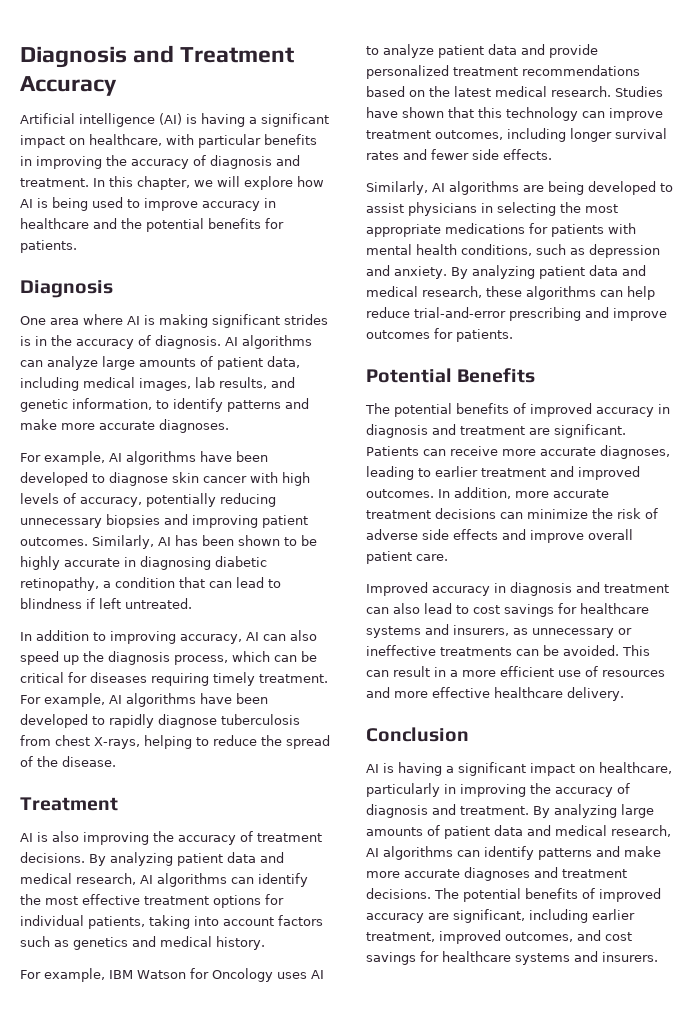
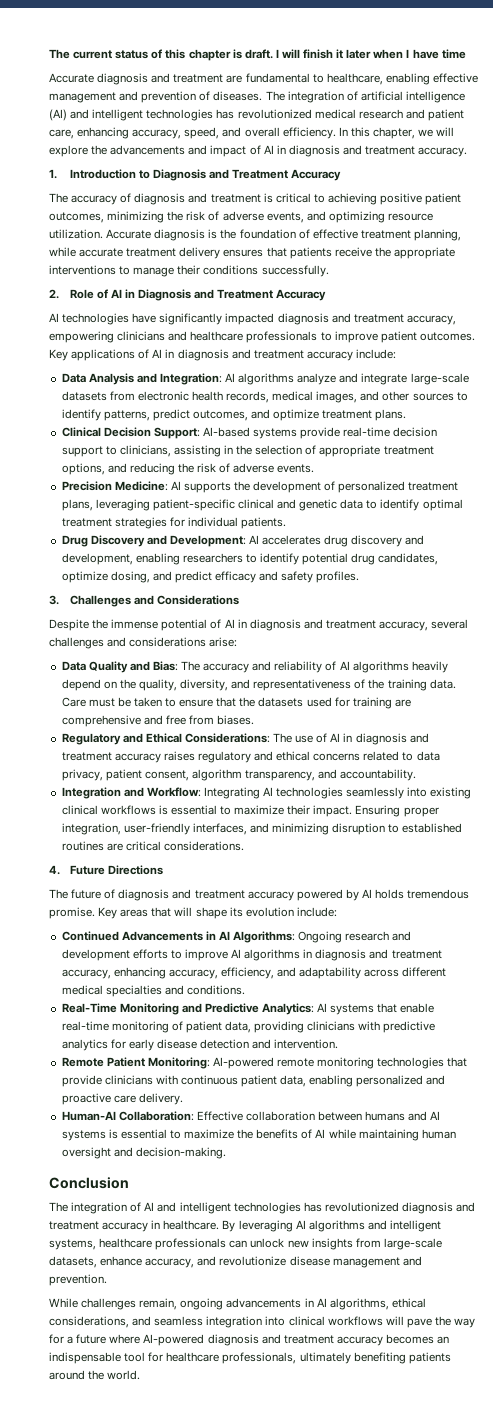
- Diagnosis and Treatment Accuracy
- Artificial intelligence (AI) is having a significant impact on healthcare, with particular benefits in improving the accuracy of diagnosis and treatment.
+ The current status of this chapter is draft. I will finish it later when I have time
+ Accurate diagnosis and treatment are fundamental to healthcare, enabling effective management and prevention of diseases. The integration of artificial intelligence (AI) and intelligent technologies has revolutionized medical research and patient care, enhancing accuracy, speed, and overall efficiency.
- In this chapter, we will explore how AI is being used to improve accuracy in healthcare and the potential benefits for patients.
- Diagnosis
- One area where AI is making significant strides is in the accuracy of diagnosis. AI algorithms can analyze large amounts of patient data, including medical images, lab results, and genetic information, to identify patterns and make more accurate diagnoses.
- For example, AI algorithms have been developed to diagnose skin cancer with high levels of accuracy, potentially reducing unnecessary biopsies and improving patient outcomes. Similarly, AI has been shown to be highly accurate in diagnosing diabetic retinopathy, a condition that can lead to blindness if left untreated.
- In addition to improving accuracy, AI can also speed up the diagnosis process, which can be critical for diseases requiring timely treatment. For example, AI algorithms have been developed to rapidly diagnose tuberculosis from chest X-rays, helping to reduce the spread of the disease.
- Treatment
- AI is also improving the accuracy of treatment decisions. By analyzing patient data and medical research, AI algorithms can identify the most effective treatment options for individual patients, taking into account factors such as genetics and medical history.
- For example, IBM Watson for Oncology uses AI to analyze patient data and provide personalized treatment recommendations based on the latest medical research. Studies have shown that this technology can improve treatment outcomes, including longer survival rates and fewer side effects.
- Similarly, AI algorithms are being developed to assist physicians in selecting the most appropriate medications for patients with mental health conditions, such as depression and anxiety. By analyzing patient data and medical research, these algorithms can help reduce trial-and-error prescribing and improve outcomes for patients.
- Potential Benefits
- The potential benefits of improved accuracy in diagnosis and treatment are significant. Patients can receive more accurate diagnoses, leading to earlier treatment and improved outcomes. In addition, more accurate treatment decisions can minimize the risk of adverse side effects and improve overall patient care.
- Improved accuracy in diagnosis and treatment can also lead to cost savings for healthcare systems and insurers, as unnecessary or ineffective treatments can be avoided. This can result in a more efficient use of resources and more effective healthcare delivery.
+ In this chapter, we will explore the advancements and impact of AI in diagnosis and treatment accuracy.
+ 1. Introduction to Diagnosis and Treatment Accuracy
+ The accuracy of diagnosis and treatment is critical to achieving positive patient outcomes, minimizing the risk of adverse events, and optimizing resource utilization. Accurate diagnosis is the foundation of effective treatment planning, while accurate treatment delivery ensures that patients receive the appropriate interventions to manage their conditions successfully.
+ 2. Role of AI in Diagnosis and Treatment Accuracy
+ AI technologies have significantly impacted diagnosis and treatment accuracy, empowering clinicians and healthcare professionals to improve patient outcomes. Key applications of AI in diagnosis and treatment accuracy include:
+ Data Analysis and Integration: AI algorithms analyze and integrate large-scale datasets from electronic health records, medical images, and other sources to identify patterns, predict outcomes, and optimize treatment plans.
+ Clinical Decision Support: AI-based systems provide real-time decision support to clinicians, assisting in the selection of appropriate treatment options, and reducing the risk of adverse events.
+ Precision Medicine: AI supports the development of personalized treatment plans, leveraging patient-specific clinical and genetic data to identify optimal treatment strategies for individual patients.
+ Drug Discovery and Development: AI accelerates drug discovery and development, enabling researchers to identify potential drug candidates, optimize dosing, and predict efficacy and safety profiles.
+ 3. Challenges and Considerations
+ Despite the immense potential of AI in diagnosis and treatment accuracy, several challenges and considerations arise:
+ Data Quality and Bias: The accuracy and reliability of AI algorithms heavily depend on the quality, diversity, and representativeness of the training data. Care must be taken to ensure that the datasets used for training are comprehensive and free from biases.
+ Regulatory and Ethical Considerations: The use of AI in diagnosis and treatment accuracy raises regulatory and ethical concerns related to data privacy, patient consent, algorithm transparency, and accountability.
+ Integration and Workflow: Integrating AI technologies seamlessly into existing clinical workflows is essential to maximize their impact. Ensuring proper integration, user-friendly interfaces, and minimizing disruption to established routines are critical considerations.
+ 4. Future Directions
+ The future of diagnosis and treatment accuracy powered by AI holds tremendous promise. Key areas that will shape its evolution include:
+ Continued Advancements in AI Algorithms: Ongoing research and development efforts to improve AI algorithms in diagnosis and treatment accuracy, enhancing accuracy, efficiency, and adaptability across different medical specialties and conditions.
+ Real-Time Monitoring and Predictive Analytics: AI systems that enable real-time monitoring of patient data, providing clinicians with predictive analytics for early disease detection and intervention.
+ Remote Patient Monitoring: AI-powered remote monitoring technologies that provide clinicians with continuous patient data, enabling personalized and proactive care delivery.
+ Human-AI Collaboration: Effective collaboration between humans and AI systems is essential to maximize the benefits of AI while maintaining human oversight and decision-making.
  Conclusion
- AI is having a significant impact on healthcare, particularly in improving the accuracy of diagnosis and treatment. By analyzing large amounts of patient data and medical research, AI algorithms can identify patterns and make more accurate diagnoses and treatment decisions. The potential benefits of improved accuracy are significant, including earlier treatment, improved outcomes, and cost savings for healthcare systems and insurers.
+ The integration of AI and intelligent technologies has revolutionized diagnosis and treatment accuracy in healthcare. By leveraging AI algorithms and intelligent systems, healthcare professionals can unlock new insights from large-scale datasets, enhance accuracy, and revolutionize disease management and prevention.
+ While challenges remain, ongoing advancements in AI algorithms, ethical considerations, and seamless integration into clinical workflows will pave the way for a future where AI-powered diagnosis and treatment accuracy becomes an indispensable tool for healthcare professionals, ultimately benefiting patients around the world.

